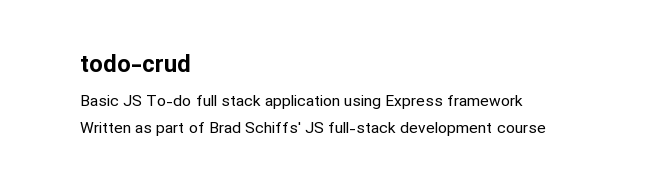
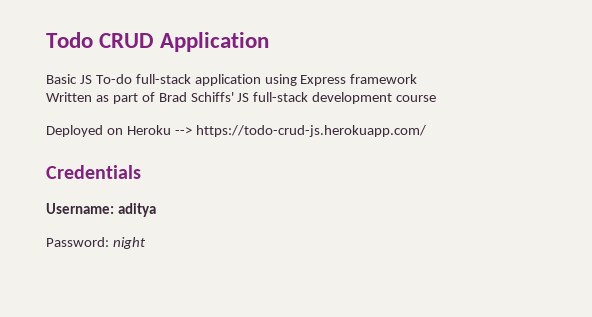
- todo-crud
+ Todo CRUD Application
- Basic JS To-do full stack application using Express framework
+ Basic JS To-do full-stack application using Express framework
+ Deployed on Heroku --> https://todo-crud-js.herokuapp.com/
+ Credentials
+ Username: aditya
+ Password: night

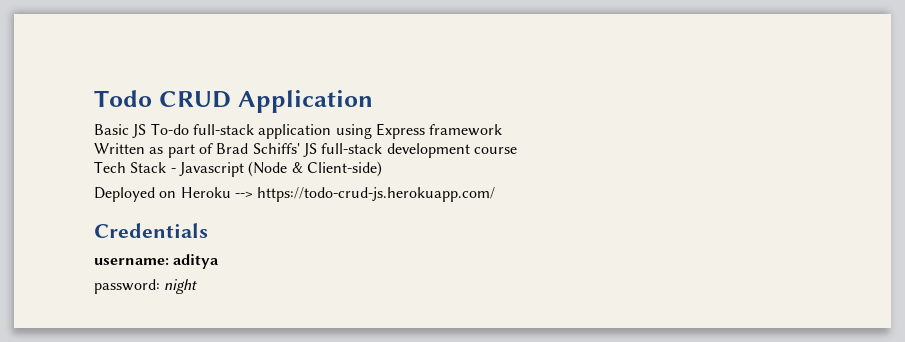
+ Tech Stack - Javascript (Node & Client-side)
- Username: aditya
+ username: aditya
- Password: night
+ password: night

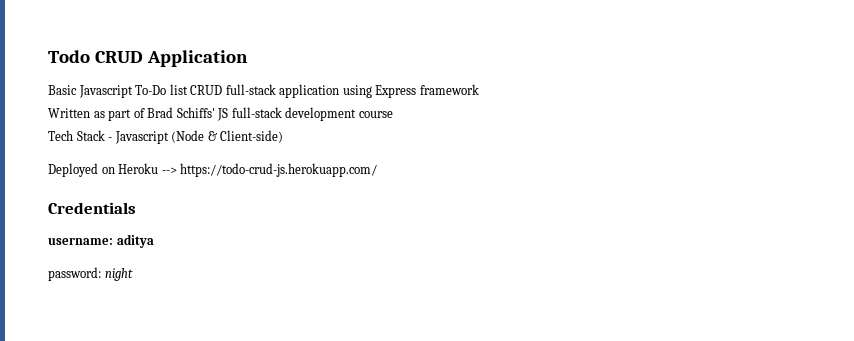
- Basic JS To-do full-stack application using Express framework
+ Basic Javascript To-Do list CRUD full-stack application using Express framework

